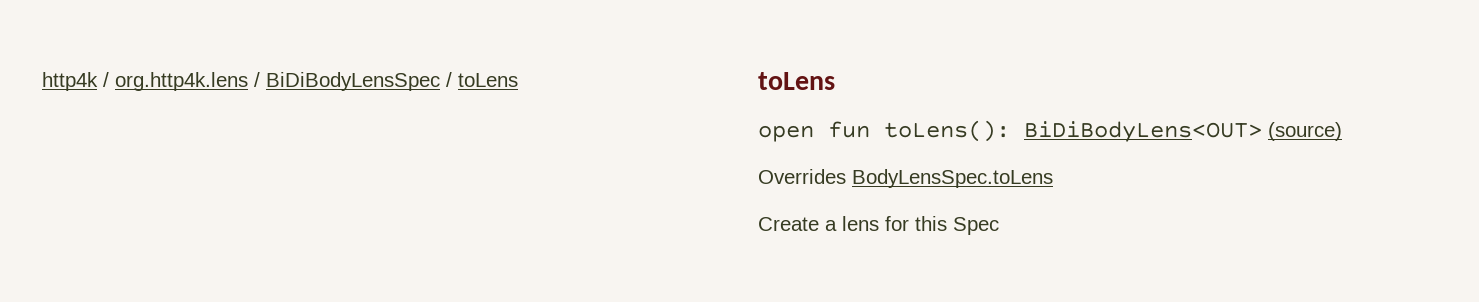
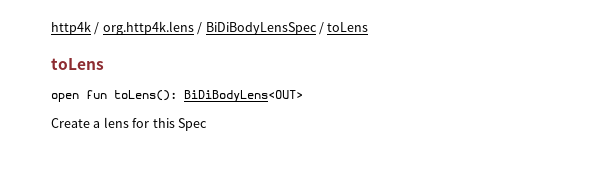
- open fun toLens(): BiDiBodyLens<OUT> (source)
- Overrides BodyLensSpec.toLens
+ open fun toLens(): BiDiBodyLens<OUT>

